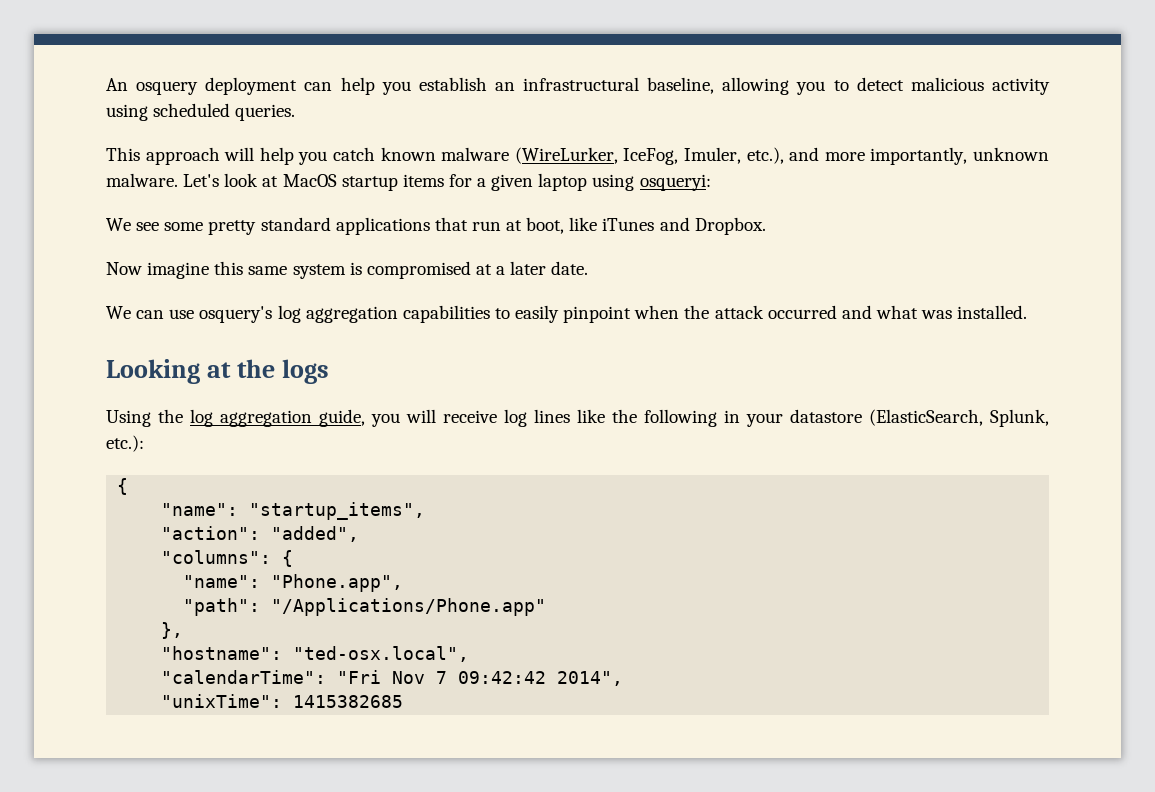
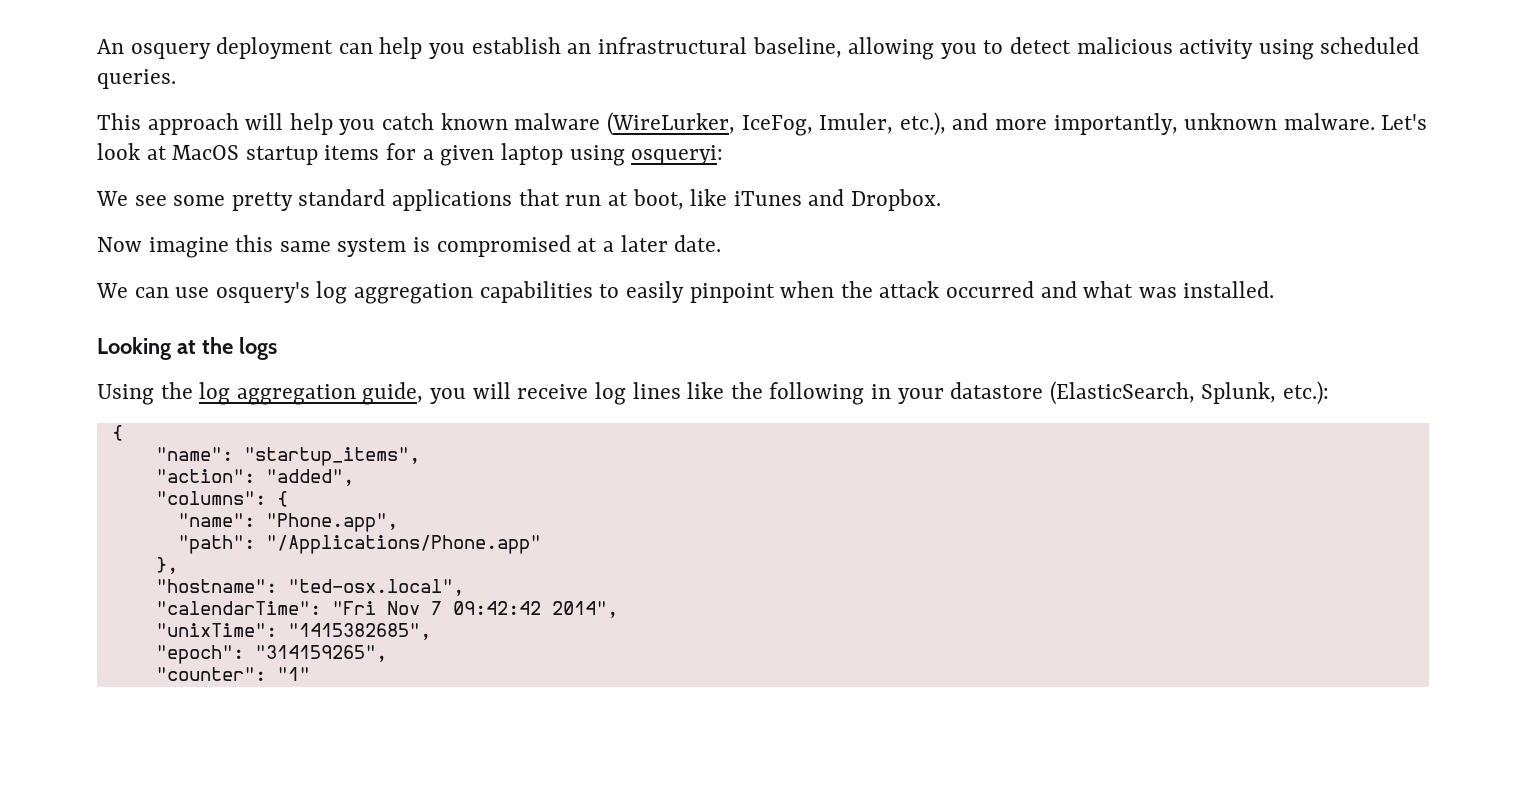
- "unixTime": 1415382685
+ "unixTime": "1415382685",
+ "epoch": "314159265",
+ "counter": "1"

